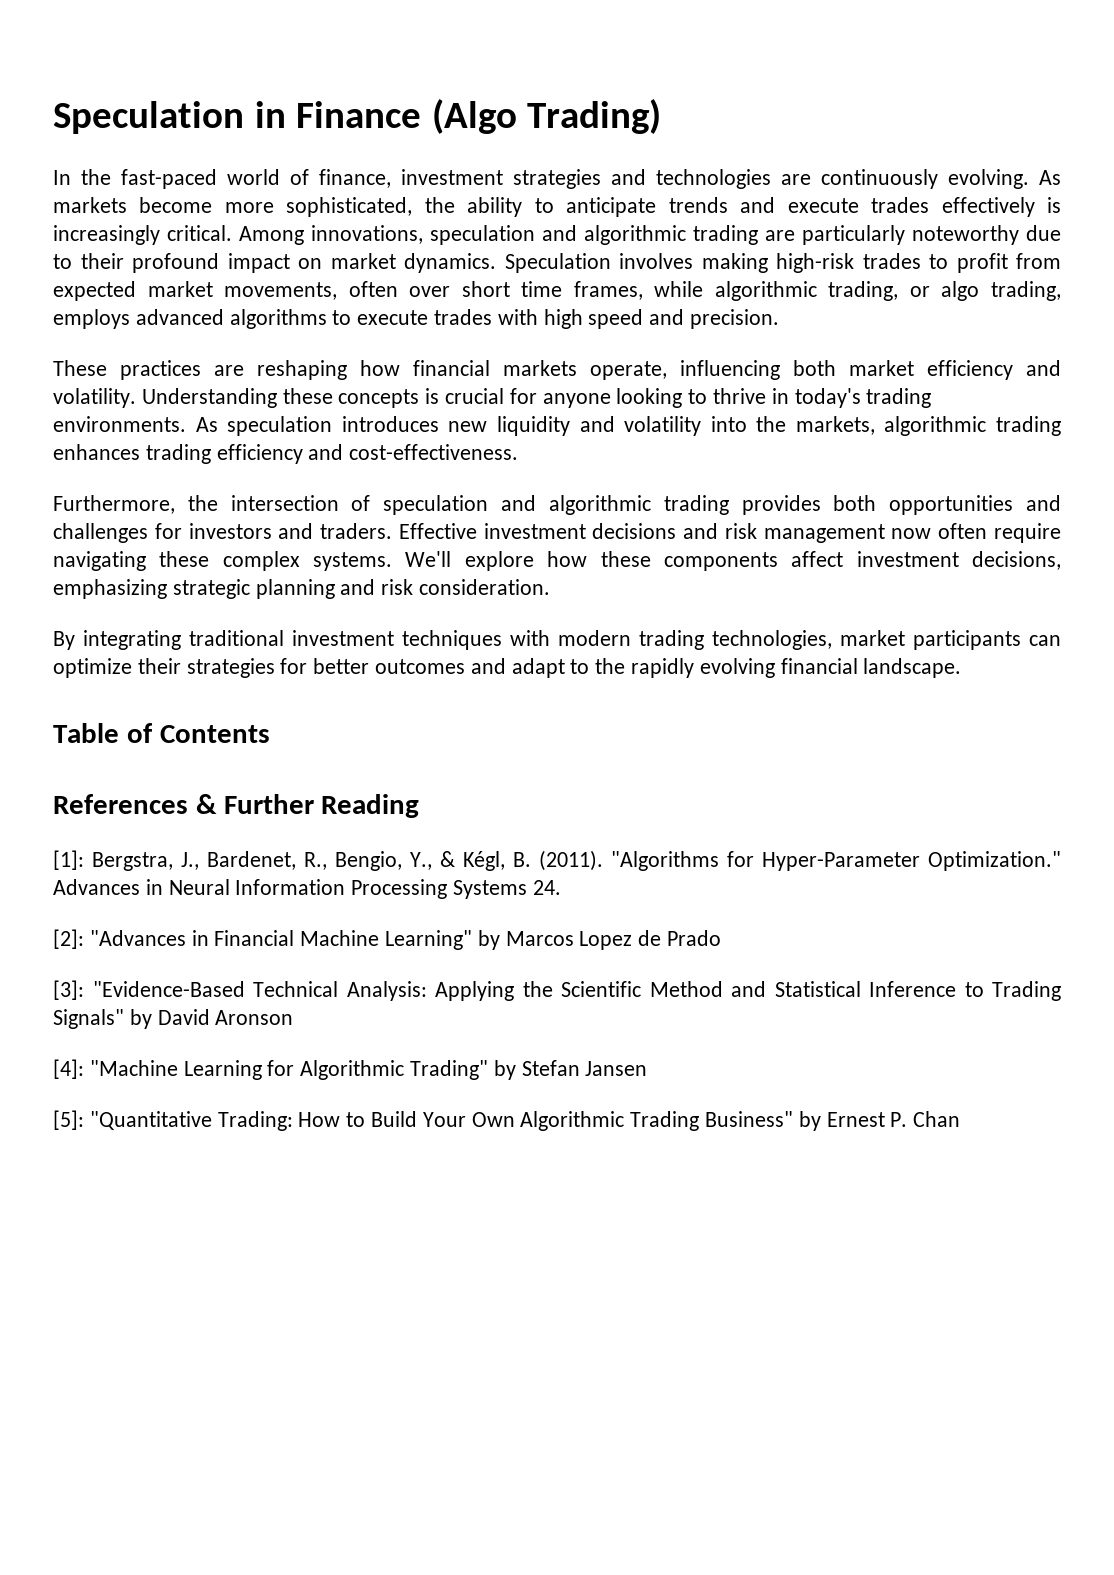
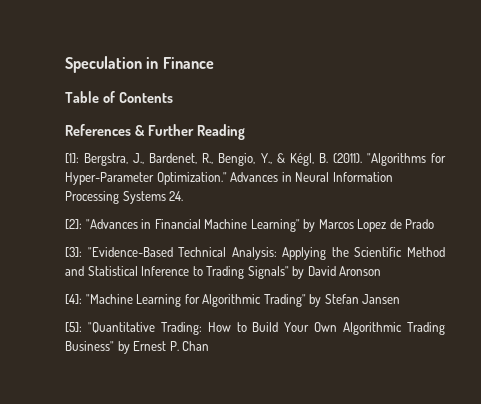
- Speculation in Finance (Algo Trading)
- In the fast-paced world of finance, investment strategies and technologies are continuously evolving. As markets become more sophisticated, the ability to anticipate trends and execute trades effectively is increasingly critical. Among innovations, speculation and algorithmic trading are particularly noteworthy due to their profound impact on market dynamics. Speculation involves making high-risk trades to profit from expected market movements, often over short time frames, while algorithmic trading, or algo trading, employs advanced algorithms to execute trades with high speed and precision.
- These practices are reshaping how financial markets operate, influencing both market efficiency and volatility. Understanding these concepts is crucial for anyone looking to thrive in today's trading environments. As speculation introduces new liquidity and volatility into the markets, algorithmic trading enhances trading efficiency and cost-effectiveness.
- Furthermore, the intersection of speculation and algorithmic trading provides both opportunities and challenges for investors and traders. Effective investment decisions and risk management now often require navigating these complex systems. We'll explore how these components affect investment decisions, emphasizing strategic planning and risk consideration.
- By integrating traditional investment techniques with modern trading technologies, market participants can optimize their strategies for better outcomes and adapt to the rapidly evolving financial landscape.
+ Speculation in Finance

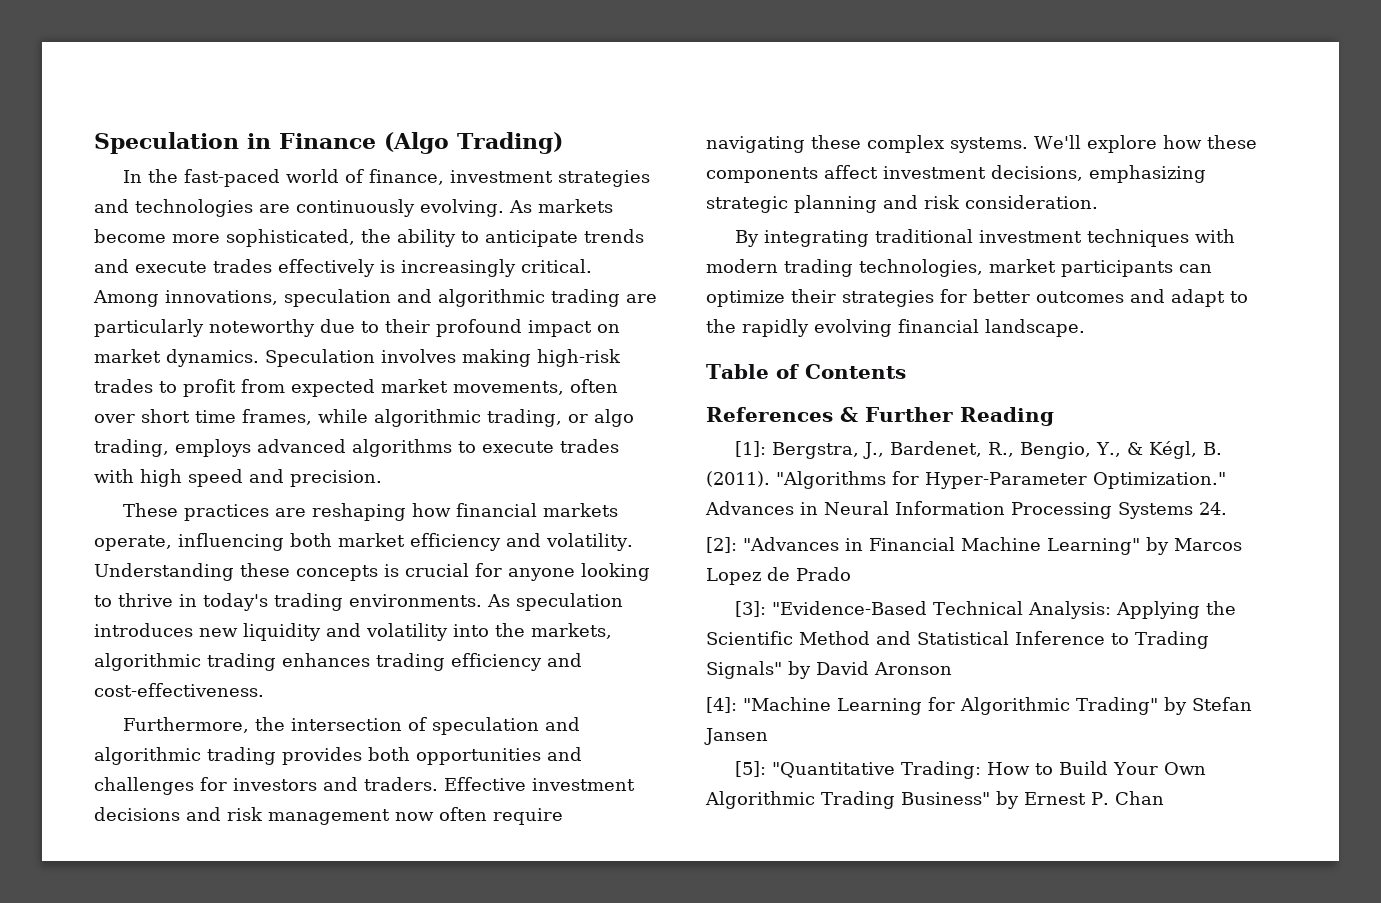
- Speculation in Finance
+ Speculation in Finance (Algo Trading)
+ In the fast-paced world of finance, investment strategies and technologies are continuously evolving. As markets become more sophisticated, the ability to anticipate trends and execute trades effectively is increasingly critical. Among innovations, speculation and algorithmic trading are particularly noteworthy due to their profound impact on market dynamics. Speculation involves making high-risk trades to profit from expected market movements, often over short time frames, while algorithmic trading, or algo trading, employs advanced algorithms to execute trades with high speed and precision.
+ These practices are reshaping how financial markets operate, influencing both market efficiency and volatility. Understanding these concepts is crucial for anyone looking to thrive in today's trading environments. As speculation introduces new liquidity and volatility into the markets, algorithmic trading enhances trading efficiency and cost-effectiveness.
+ Furthermore, the intersection of speculation and algorithmic trading provides both opportunities and challenges for investors and traders. Effective investment decisions and risk management now often require navigating these complex systems. We'll explore how these components affect investment decisions, emphasizing strategic planning and risk consideration.
+ By integrating traditional investment techniques with modern trading technologies, market participants can optimize their strategies for better outcomes and adapt to the rapidly evolving financial landscape.

